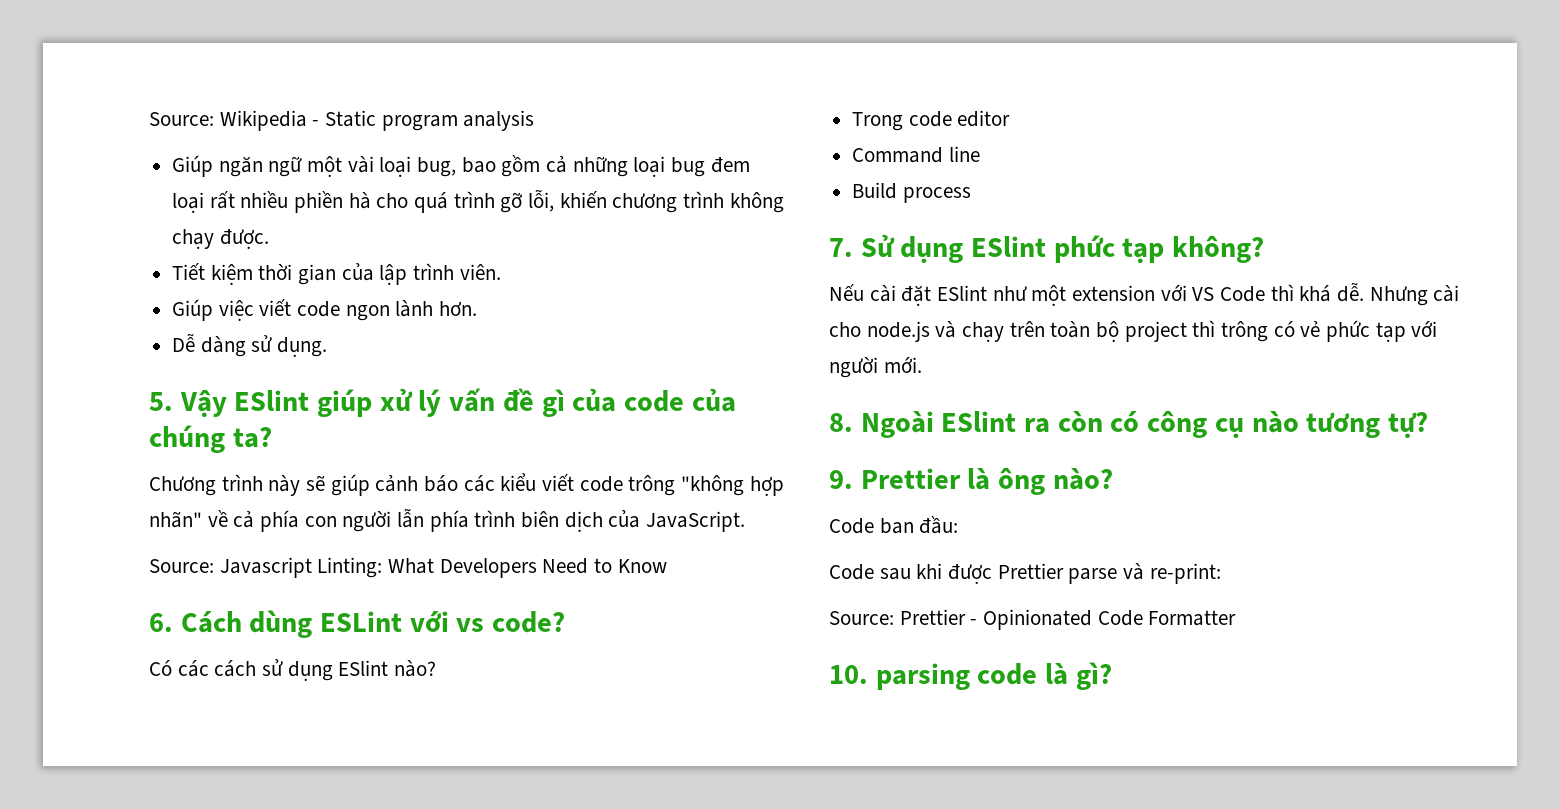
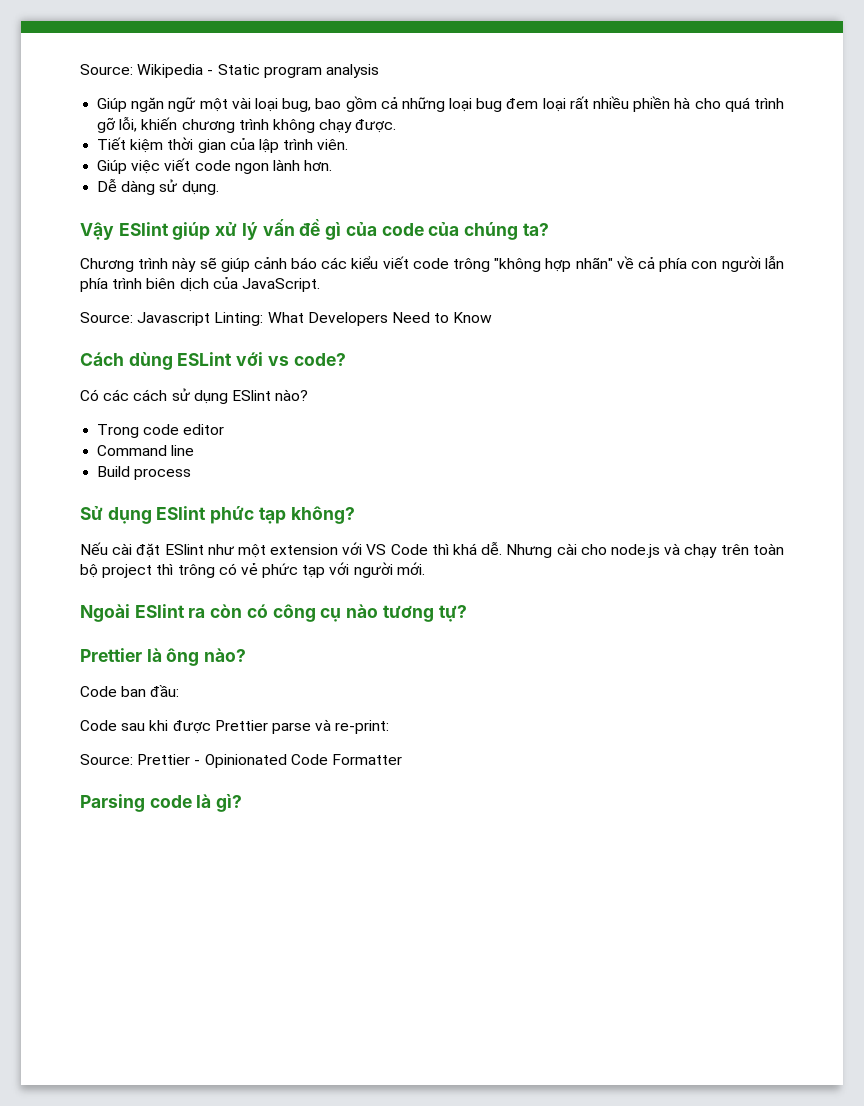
- 5. Vậy ESlint giúp xử lý vấn đề gì của code của chúng ta?
+ Vậy ESlint giúp xử lý vấn đề gì của code của chúng ta?
- 6. Cách dùng ESLint với vs code?
+ Cách dùng ESLint với vs code?
- 7. Sử dụng ESlint phức tạp không?
+ Sử dụng ESlint phức tạp không?
- 8. Ngoài ESlint ra còn có công cụ nào tương tự?
+ Ngoài ESlint ra còn có công cụ nào tương tự?
- 9. Prettier là ông nào?
+ Prettier là ông nào?
- 10. parsing code là gì?
+ Parsing code là gì?

